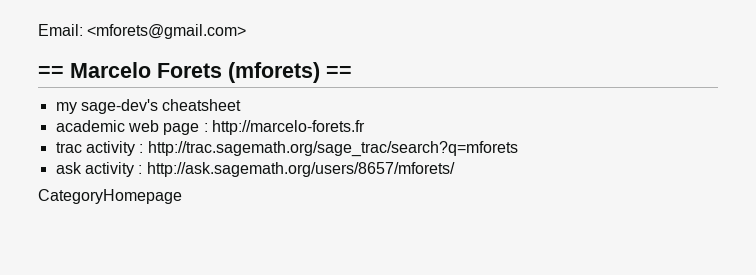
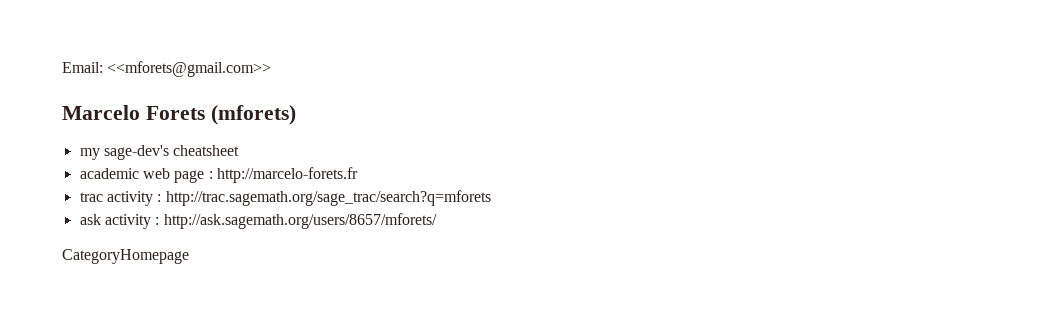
- Email: <mforets@gmail.com>
- == Marcelo Forets (mforets) ==
+ Email: <<mforets@gmail.com>>
+ Marcelo Forets (mforets)

